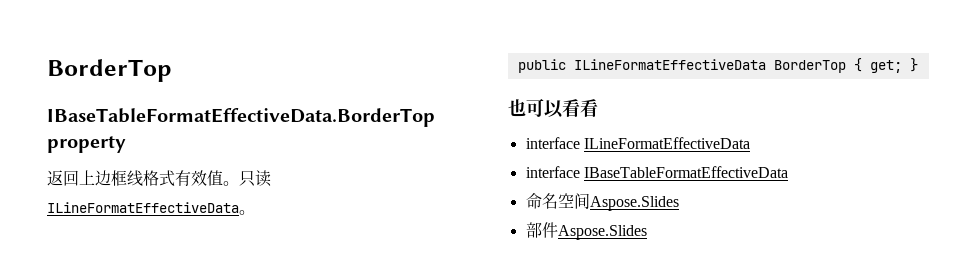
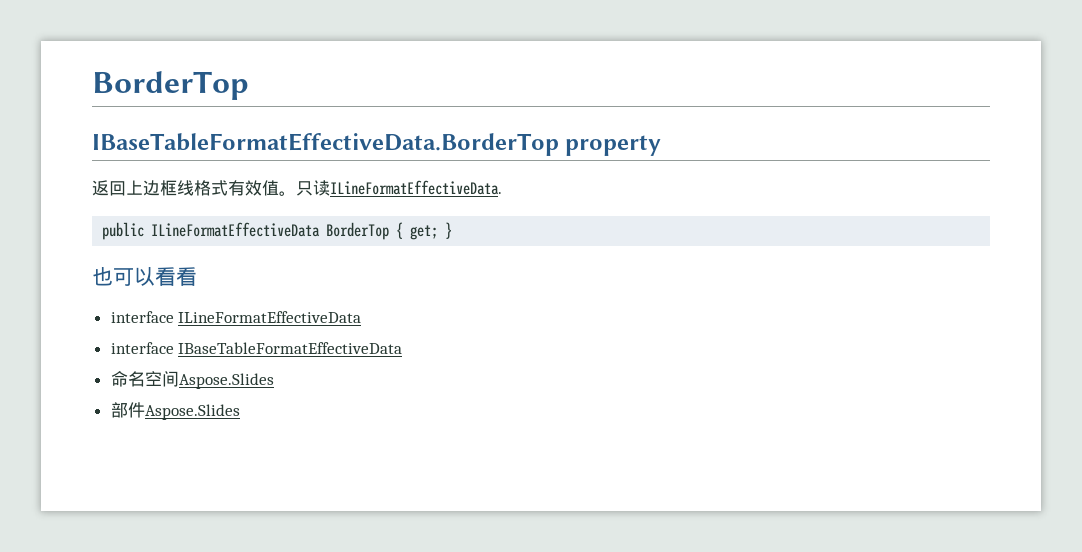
- 只读ILineFormatEffectiveData。
+ 只读ILineFormatEffectiveData.

